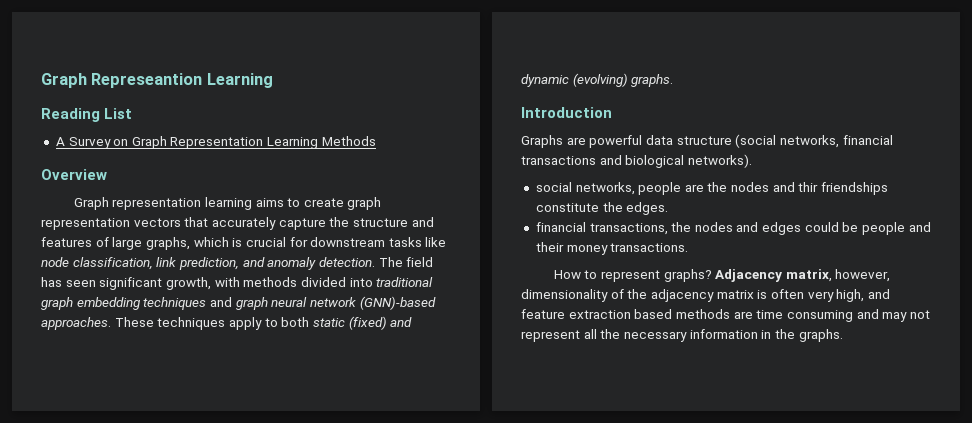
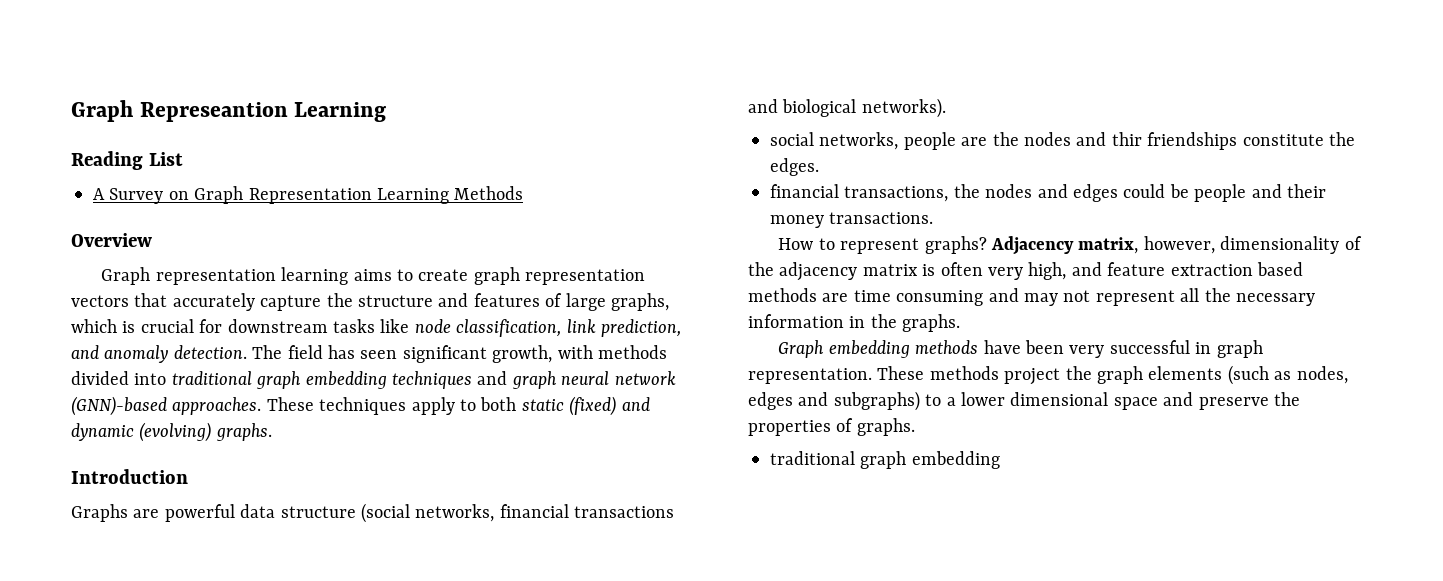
+ Graph embedding methods have been very successful in graph representation. These methods project the graph elements (such as nodes, edges and subgraphs) to a lower dimensional space and preserve the properties of graphs.
+ traditional graph embedding

